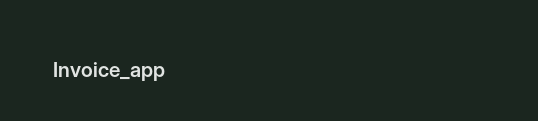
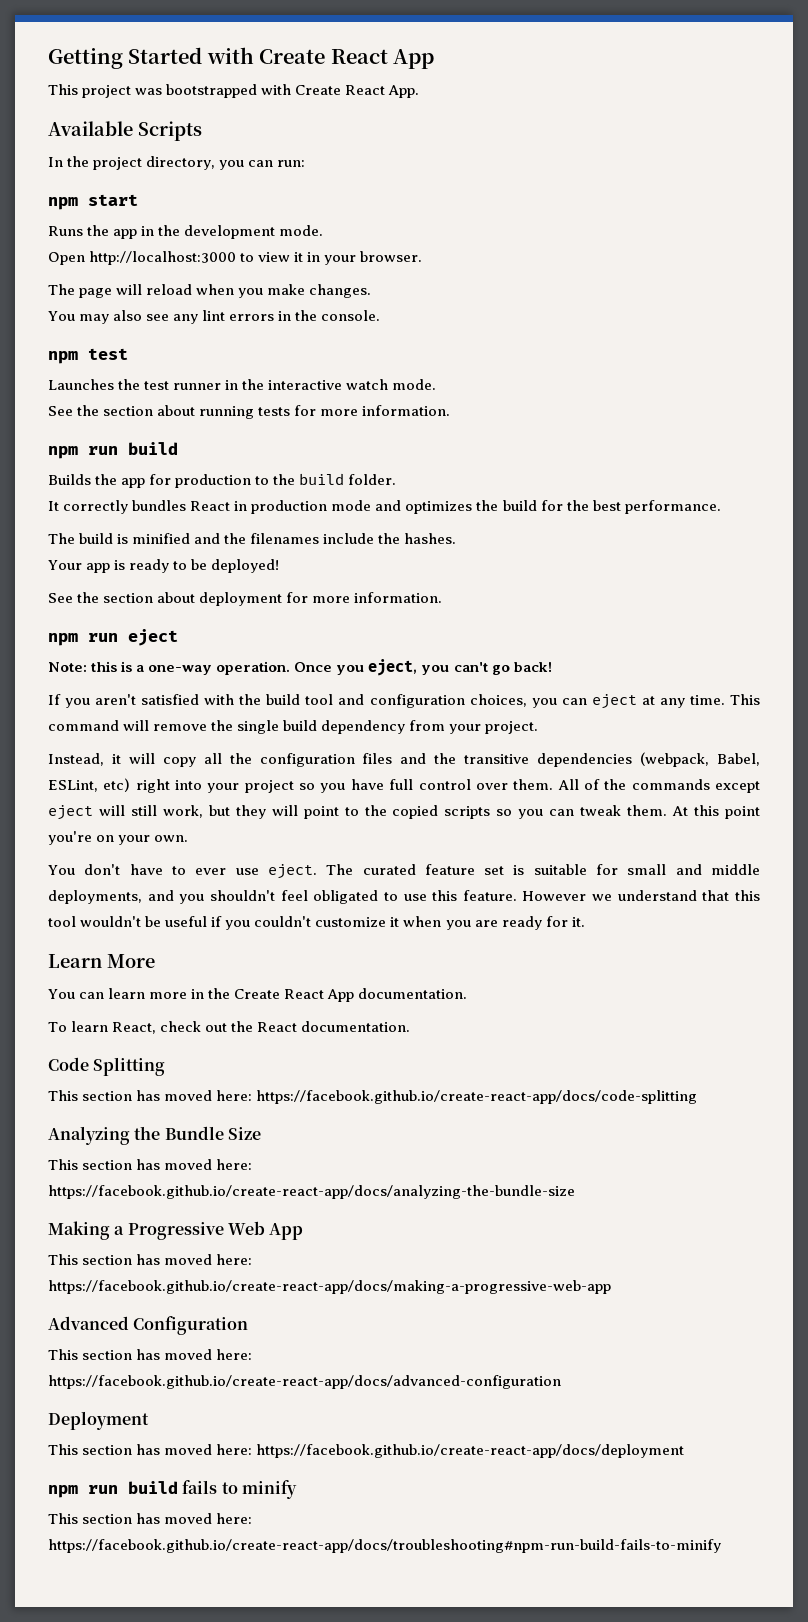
- Invoice_app
+ Getting Started with Create React App
+ This project was bootstrapped with Create React App.
+ Available Scripts
+ In the project directory, you can run:
+ npm start
+ Runs the app in the development mode.
+ Open http://localhost:3000 to view it in your browser.
+ The page will reload when you make changes.
+ You may also see any lint errors in the console.
+ npm test
+ Launches the test runner in the interactive watch mode.
+ See the section about running tests for more information.
+ npm run build
+ Builds the app for production to the build folder.
+ It correctly bundles React in production mode and optimizes the build for the best performance.
+ The build is minified and the filenames include the hashes.
+ Your app is ready to be deployed!
+ See the section about deployment for more information.
+ npm run eject
+ Note: this is a one-way operation. Once you eject, you can't go back!
+ If you aren't satisfied with the build tool and configuration choices, you can eject at any time. This command will remove the single build dependency from your project.
+ Instead, it will copy all the configuration files and the transitive dependencies (webpack, Babel, ESLint, etc) right into your project so you have full control over them. All of the commands except eject will still work, but they will point to the copied scripts so you can tweak them. At this point you're on your own.
+ You don't have to ever use eject. The curated feature set is suitable for small and middle deployments, and you shouldn't feel obligated to use this feature. However we understand that this tool wouldn't be useful if you couldn't customize it when you are ready for it.
+ Learn More
+ You can learn more in the Create React App documentation.
+ To learn React, check out the React documentation.
+ Code Splitting
+ This section has moved here: https://facebook.github.io/create-react-app/docs/code-splitting
+ Analyzing the Bundle Size
+ This section has moved here: https://facebook.github.io/create-react-app/docs/analyzing-the-bundle-size
+ Making a Progressive Web App
+ This section has moved here: https://facebook.github.io/create-react-app/docs/making-a-progressive-web-app
+ Advanced Configuration
+ This section has moved here: https://facebook.github.io/create-react-app/docs/advanced-configuration
+ Deployment
+ This section has moved here: https://facebook.github.io/create-react-app/docs/deployment
+ npm run build fails to minify
+ This section has moved here: https://facebook.github.io/create-react-app/docs/troubleshooting#npm-run-build-fails-to-minify

